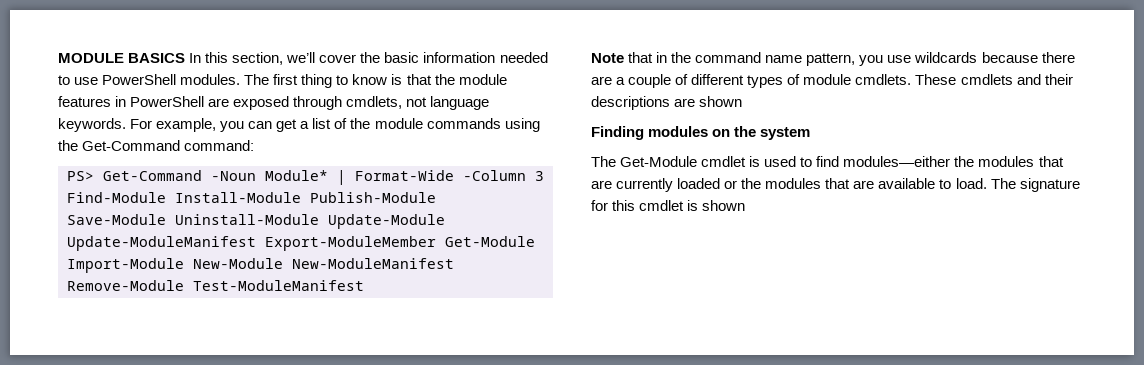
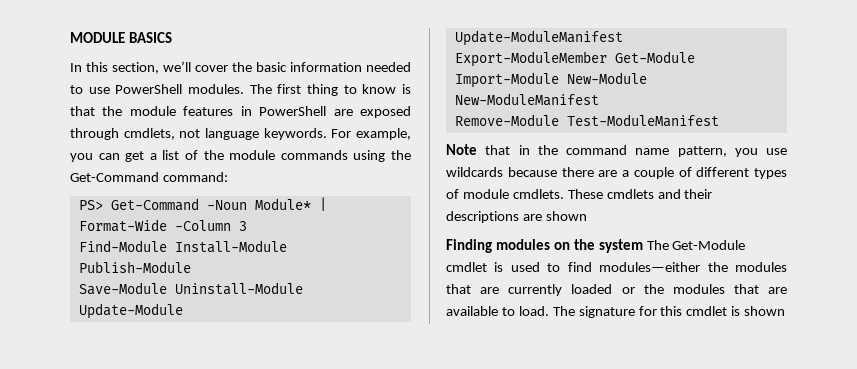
- MODULE BASICS In this section, we’ll cover the basic information needed to use PowerShell modules.
+ MODULE BASICS
+ In this section, we’ll cover the basic information needed to use PowerShell modules.
- Finding modules on the system
- The Get-Module cmdlet is used to find modules—either the modules that are currently loaded or the modules that are available to load.
+ Finding modules on the system The Get-Module cmdlet is used to find modules—either the modules that are currently loaded or the modules that are available to load.

